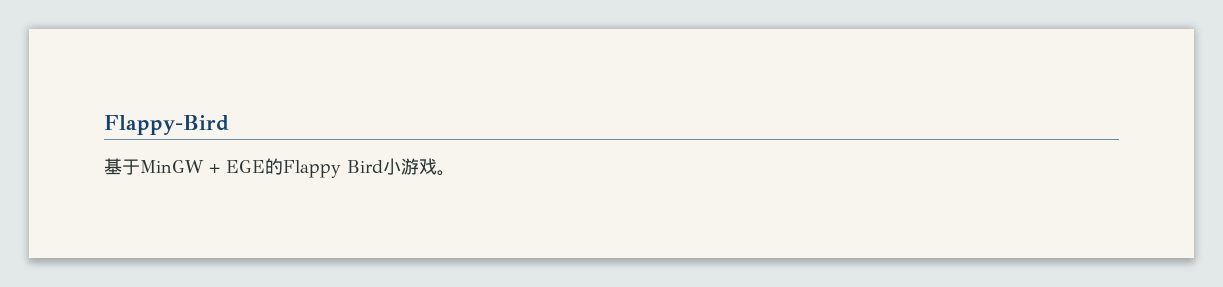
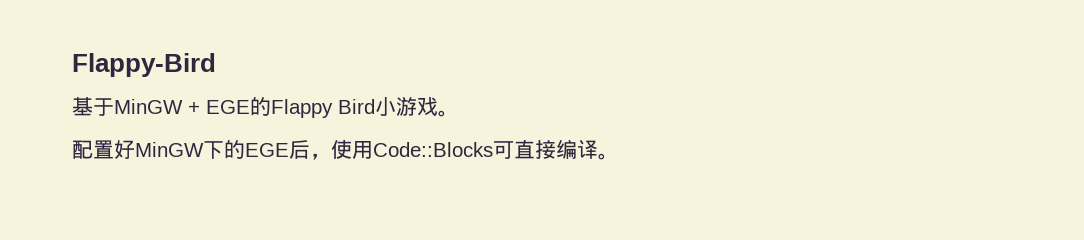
+ 配置好MinGW下的EGE后，使用Code::Blocks可直接编译。

